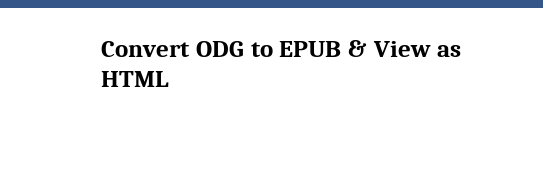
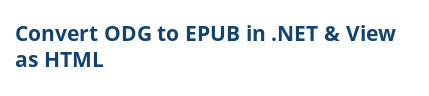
- Convert ODG to EPUB & View as HTML
+ Convert ODG to EPUB in .NET & View as HTML

